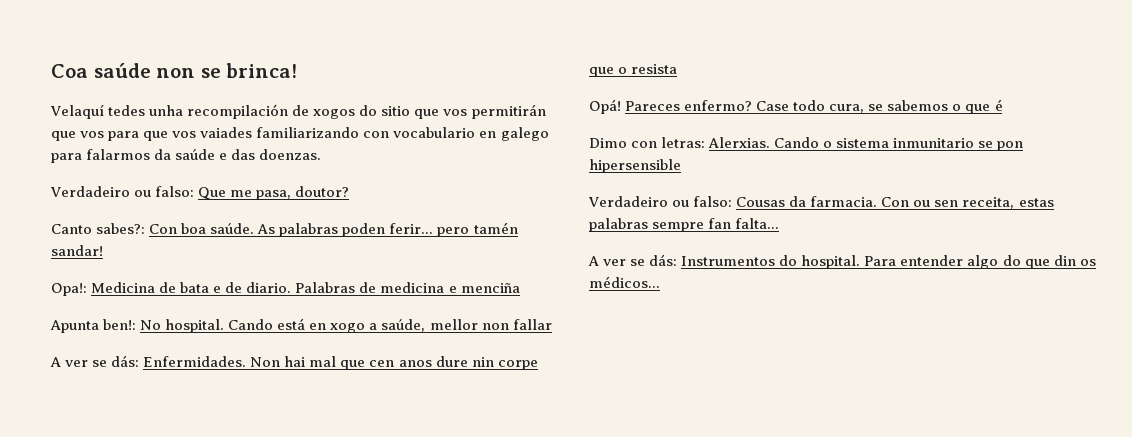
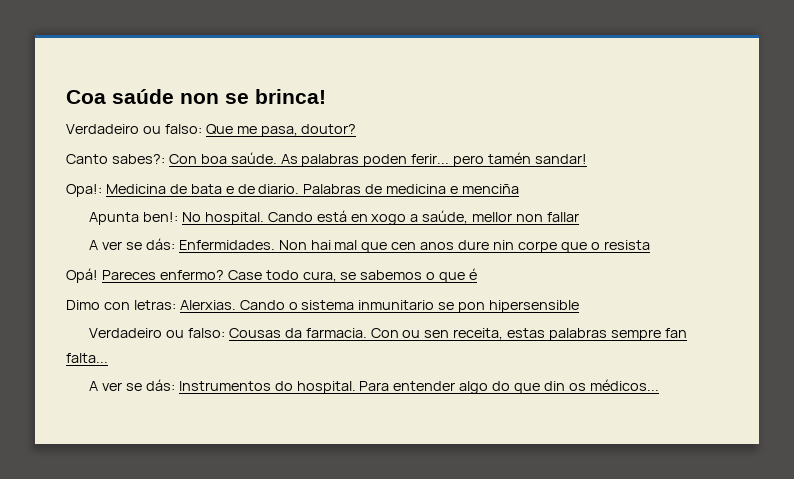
- Velaquí tedes unha recompilación de xogos do sitio que vos permitirán que vos para que vos vaiades familiarizando con vocabulario en galego para falarmos da saúde e das doenzas.

